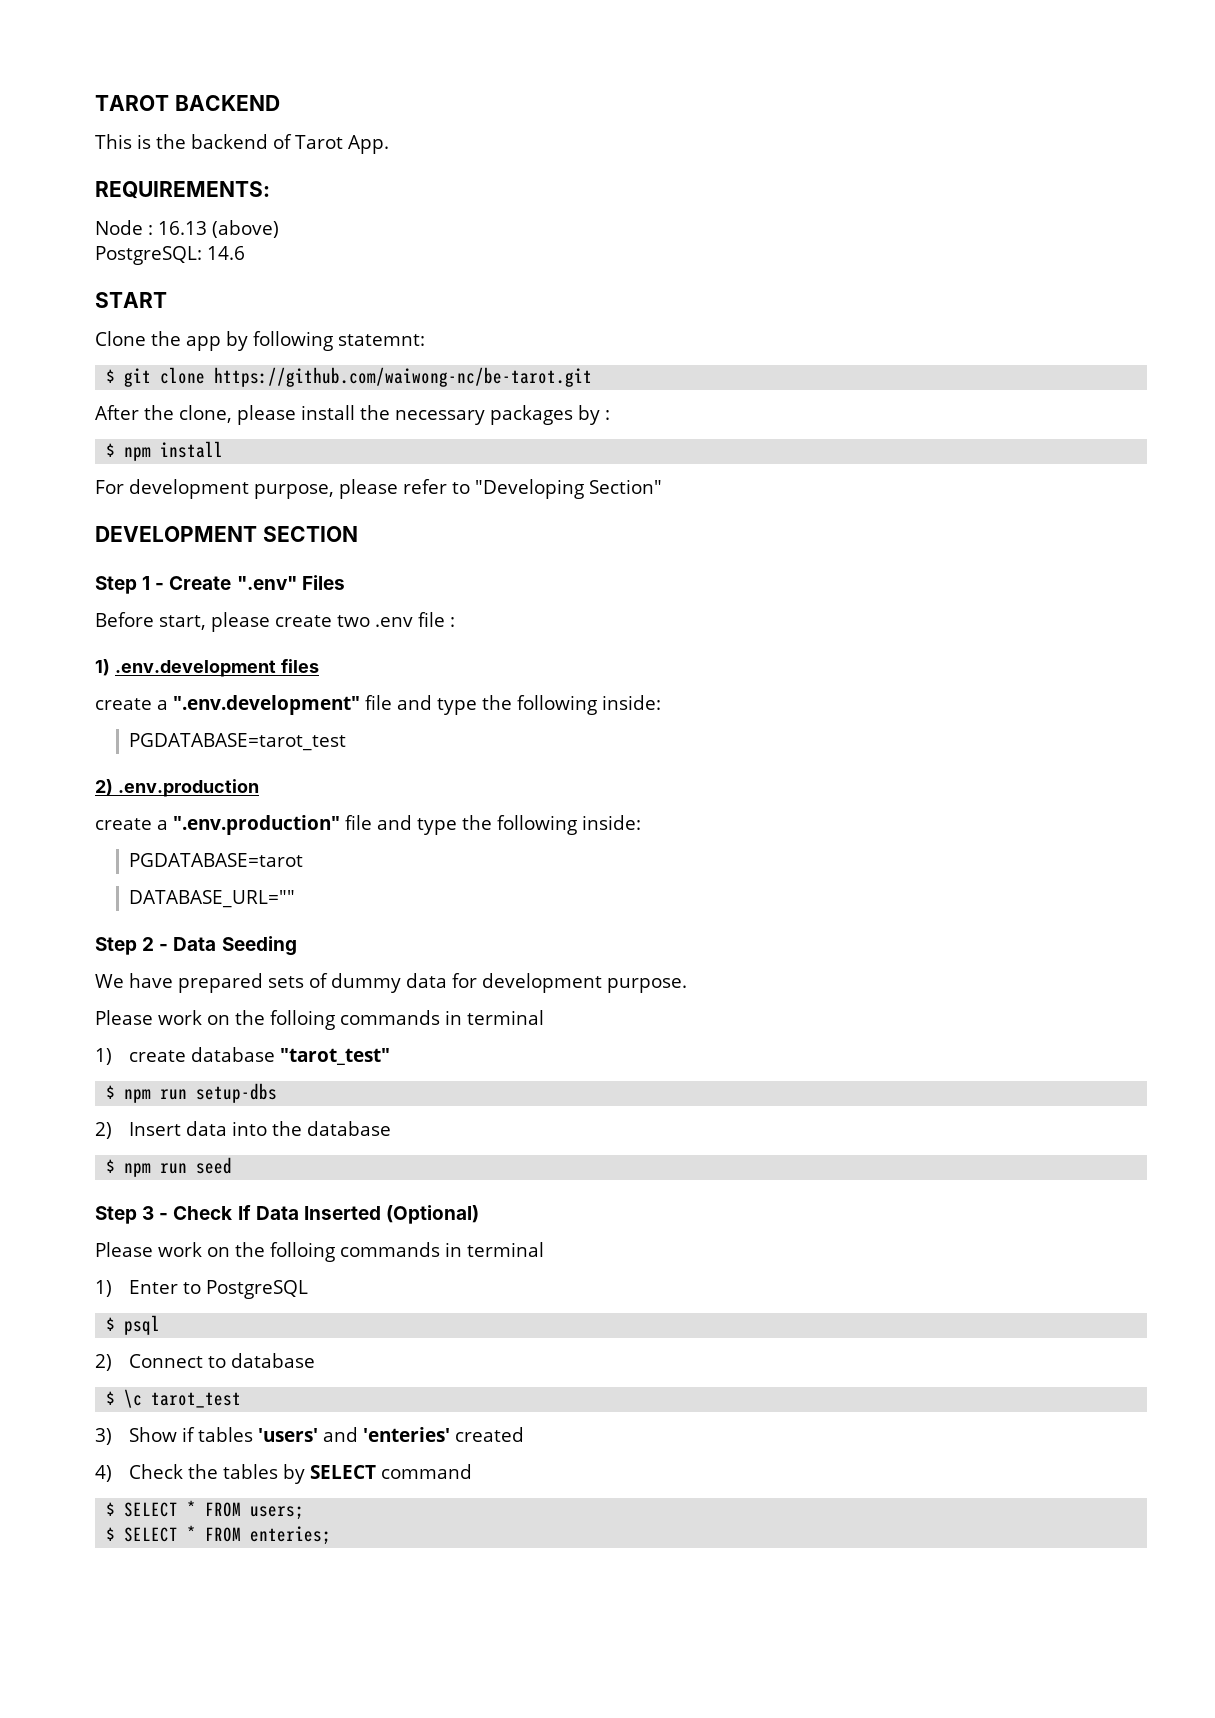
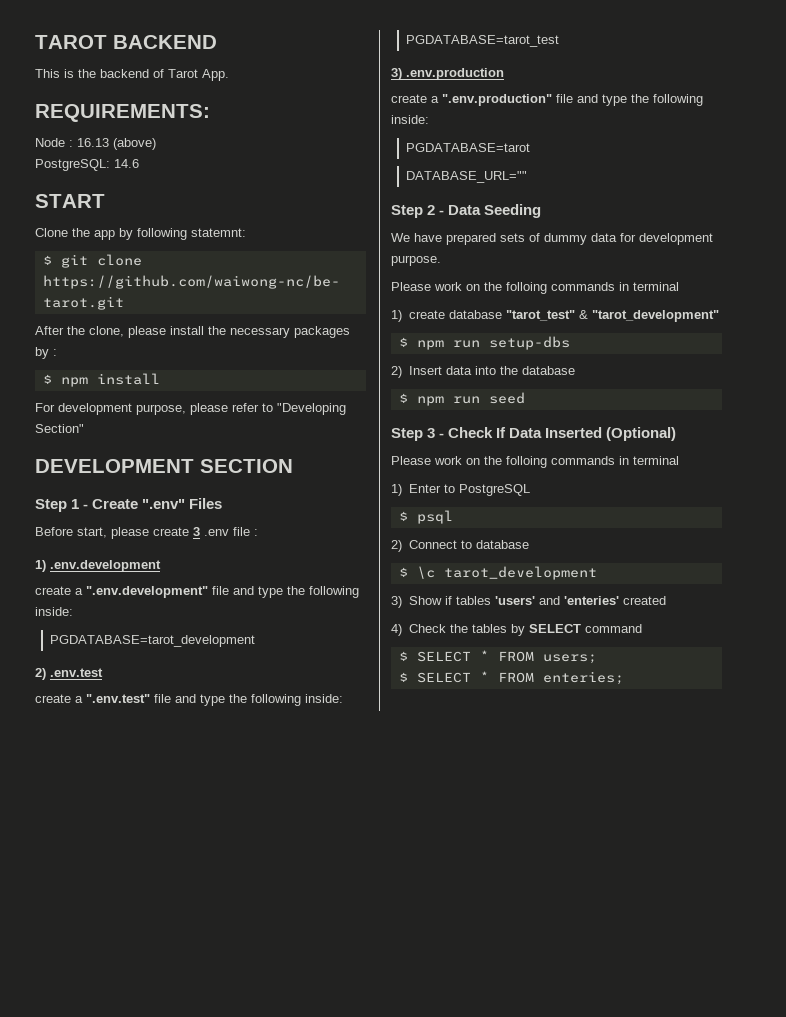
- Before start, please create two .env file :
+ Before start, please create 3 .env file :
- 1) .env.development files
+ 1) .env.development
+ PGDATABASE=tarot_development
+ 2) .env.test
+ create a ".env.test" file and type the following inside:
- 2) .env.production
+ 3) .env.production
- 1) create database "tarot_test"
+ 1) create database "tarot_test" & "tarot_development"
- $ \c tarot_test
+ $ \c tarot_development

